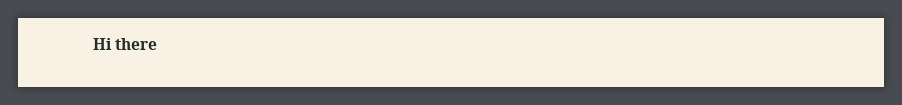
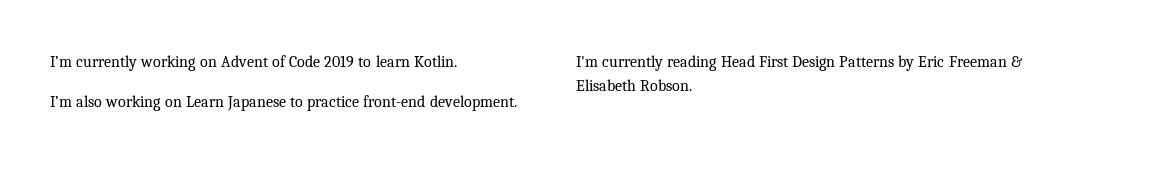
- Hi there
+ I’m currently working on Advent of Code 2019 to learn Kotlin.
+ I’m also working on Learn Japanese to practice front-end development.
+ I'm currently reading Head First Design Patterns by Eric Freeman & Elisabeth Robson.

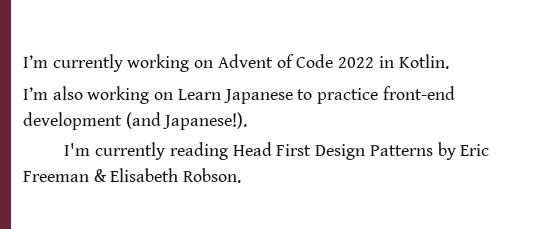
- I’m currently working on Advent of Code 2019 to learn Kotlin.
+ I’m currently working on Advent of Code 2022 in Kotlin.
- I’m also working on Learn Japanese to practice front-end development.
+ I’m also working on Learn Japanese to practice front-end development (and Japanese!).

